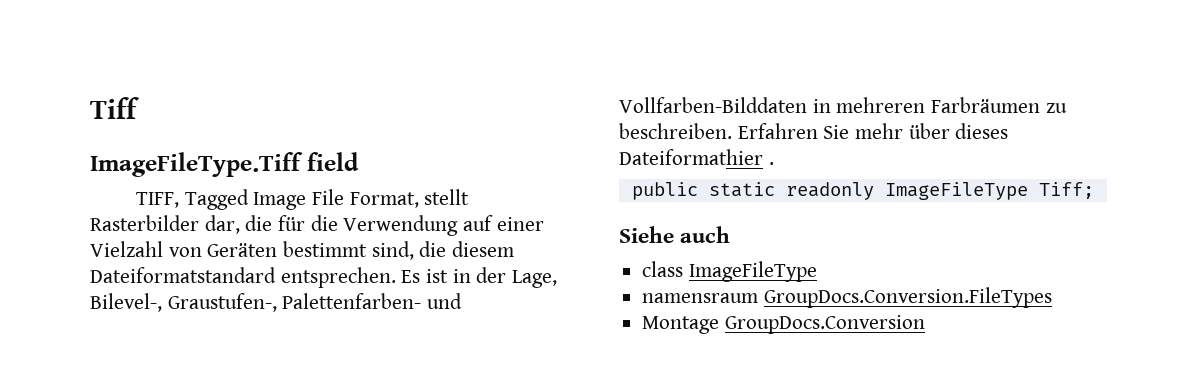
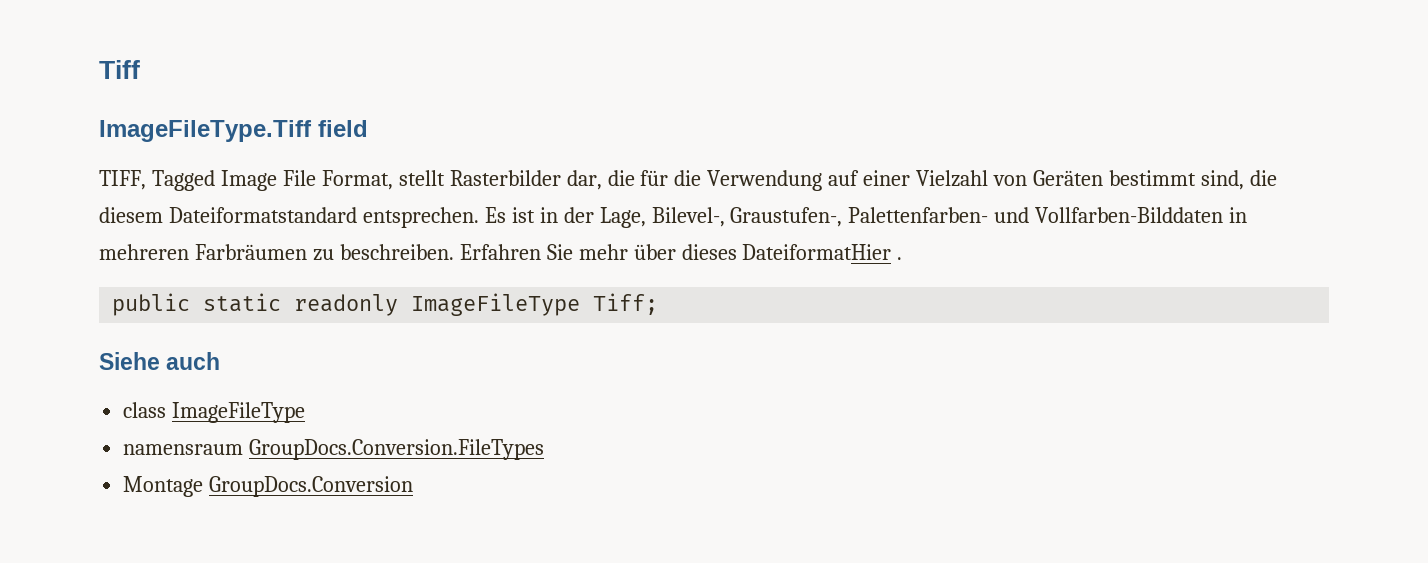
- Erfahren Sie mehr über dieses Dateiformathier .
+ Erfahren Sie mehr über dieses DateiformatHier .

